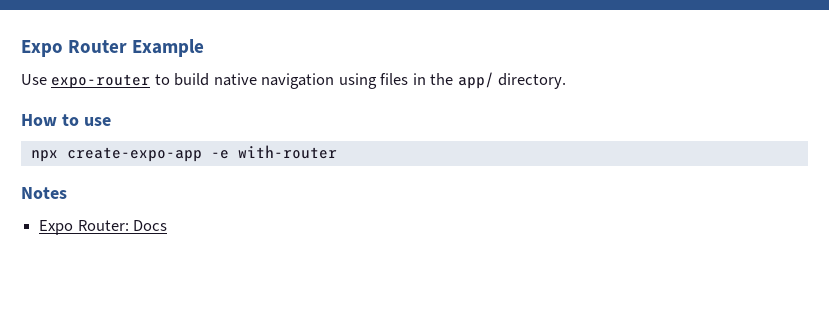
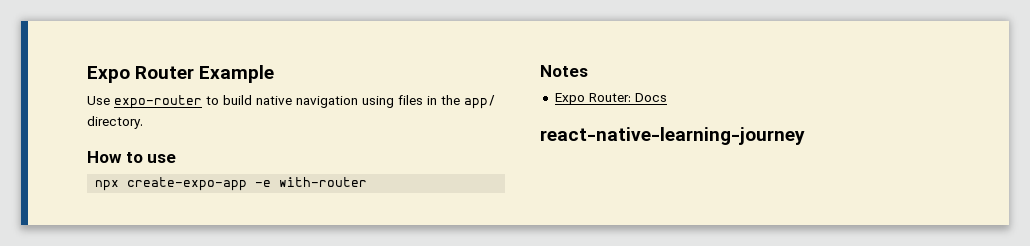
+ react-native-learning-journey

